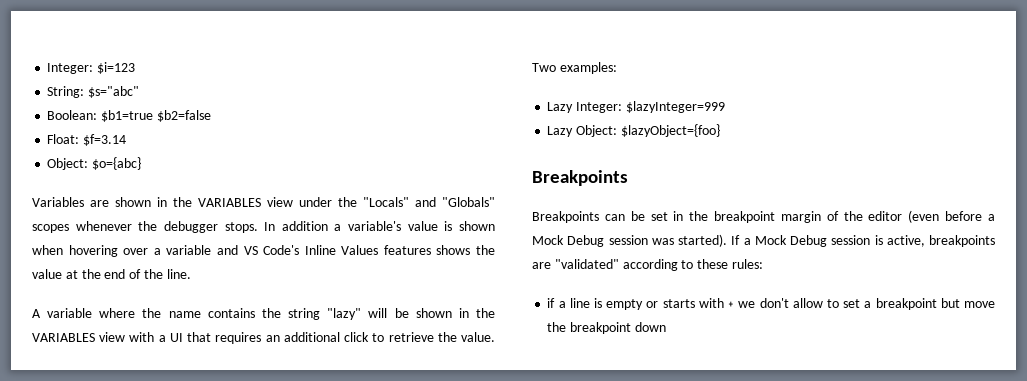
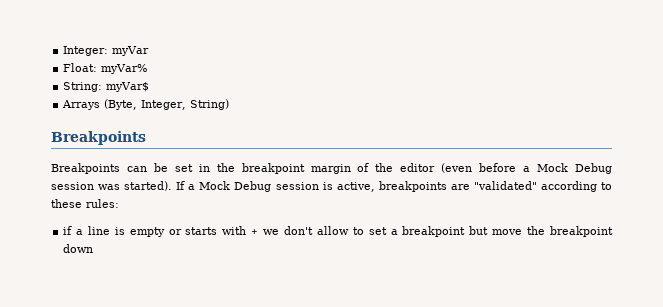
- Integer: $i=123
- String: $s="abc"
- Boolean: $b1=true $b2=false
- Float: $f=3.14
- Object: $o={abc}
- Variables are shown in the VARIABLES view under the "Locals" and "Globals" scopes whenever the debugger stops. In addition a variable's value is shown when hovering over a variable and VS Code's Inline Values features shows the value at the end of the line.
- A variable where the name contains the string "lazy" will be shown in the VARIABLES view with a UI that requires an additional click to retrieve the value. Two examples:
- Lazy Integer: $lazyInteger=999
- Lazy Object: $lazyObject={foo}
+ Integer: myVar
+ Float: myVar%
+ String: myVar$
+ Arrays (Byte, Integer, String)

